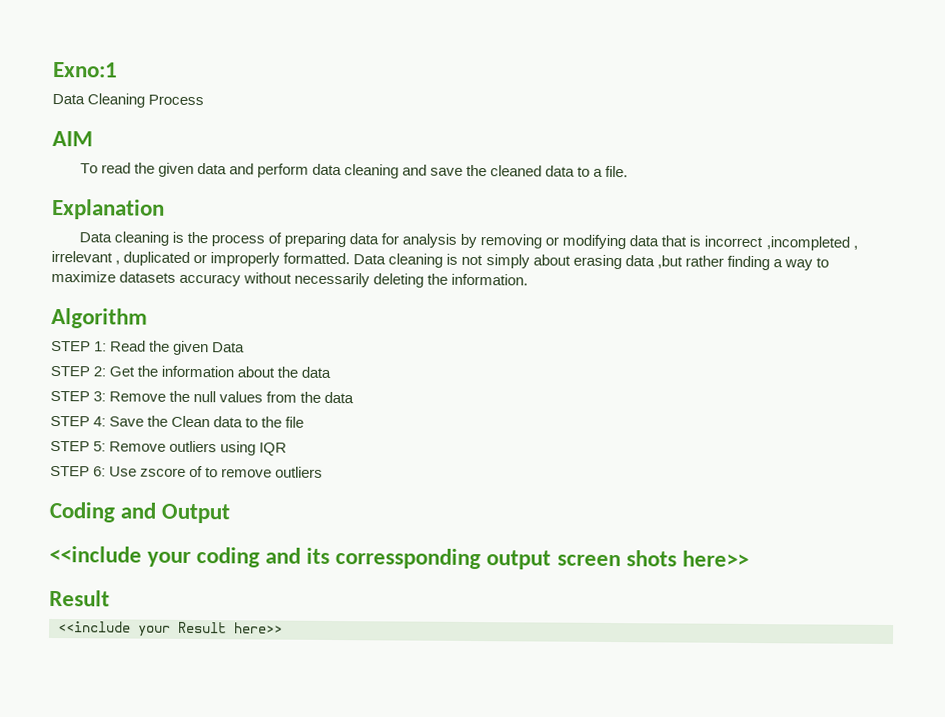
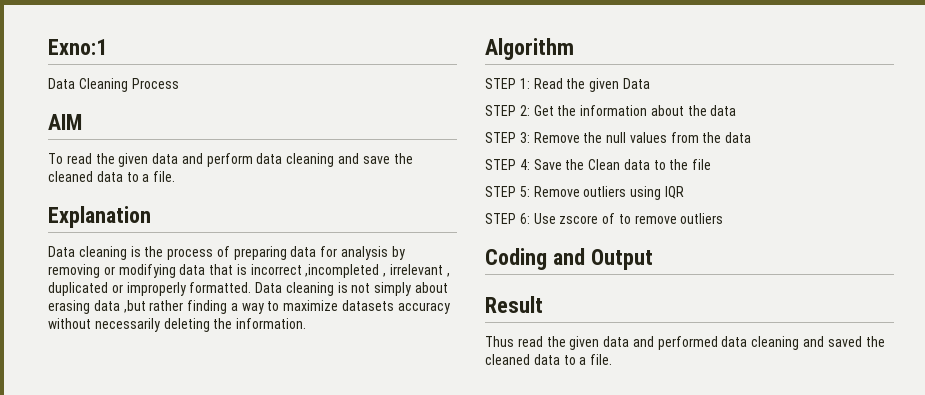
- <<include your coding and its corressponding output screen shots here>>
  Result
- <<include your Result here>>
+ Thus read the given data and performed data cleaning and saved the cleaned data to a file.

